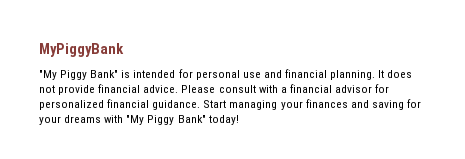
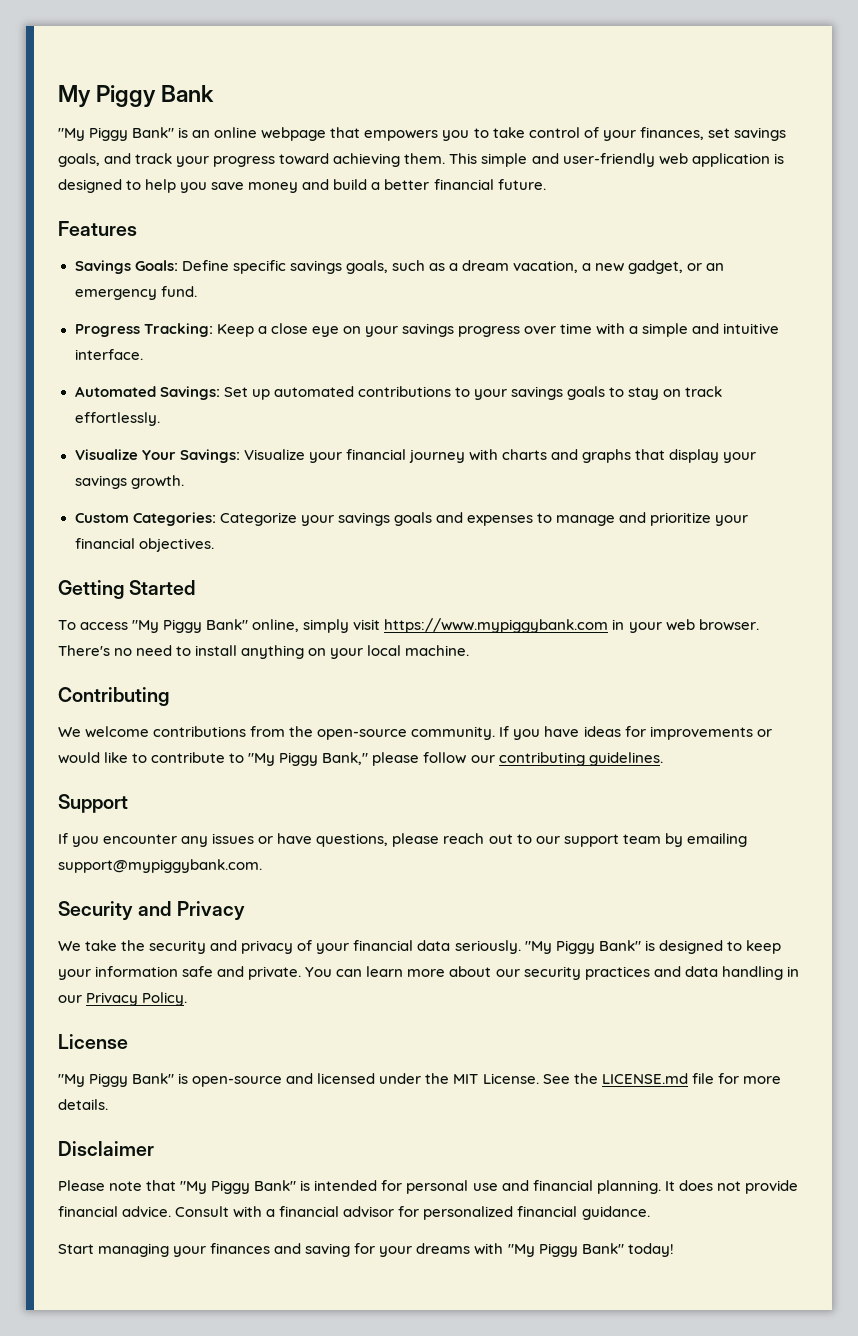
- MyPiggyBank
- "My Piggy Bank" is intended for personal use and financial planning.
+ My Piggy Bank
+ "My Piggy Bank" is an online webpage that empowers you to take control of your finances, set savings goals, and track your progress toward achieving them. This simple and user-friendly web application is designed to help you save money and build a better financial future.
+ Features
+ Savings Goals: Define specific savings goals, such as a dream vacation, a new gadget, or an emergency fund.
+ Progress Tracking: Keep a close eye on your savings progress over time with a simple and intuitive interface.
+ Automated Savings: Set up automated contributions to your savings goals to stay on track effortlessly.
+ Visualize Your Savings: Visualize your financial journey with charts and graphs that display your savings growth.
+ Custom Categories: Categorize your savings goals and expenses to manage and prioritize your financial objectives.
+ Getting Started
+ To access "My Piggy Bank" online, simply visit https://www.mypiggybank.com in your web browser. There's no need to install anything on your local machine.
+ Contributing
+ We welcome contributions from the open-source community. If you have ideas for improvements or would like to contribute to "My Piggy Bank," please follow our contributing guidelines.
+ Support
+ If you encounter any issues or have questions, please reach out to our support team by emailing support@mypiggybank.com.
+ Security and Privacy
+ We take the security and privacy of your financial data seriously. "My Piggy Bank" is designed to keep your information safe and private. You can learn more about our security practices and data handling in our Privacy Policy.
+ License
+ "My Piggy Bank" is open-source and licensed under the MIT License. See the LICENSE.md file for more details.
+ Disclaimer
+ Please note that "My Piggy Bank" is intended for personal use and financial planning.
- Please consult with a financial advisor for personalized financial guidance. Start managing your finances and saving for your dreams with "My Piggy Bank" today!
+ Consult with a financial advisor for personalized financial guidance.
+ Start managing your finances and saving for your dreams with "My Piggy Bank" today!

